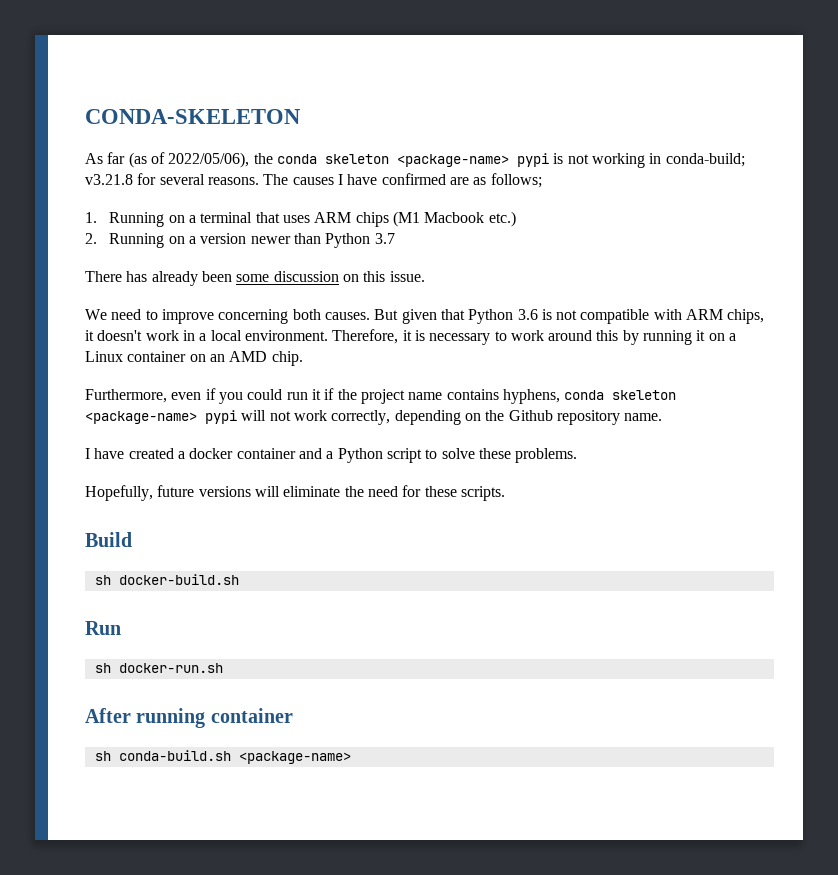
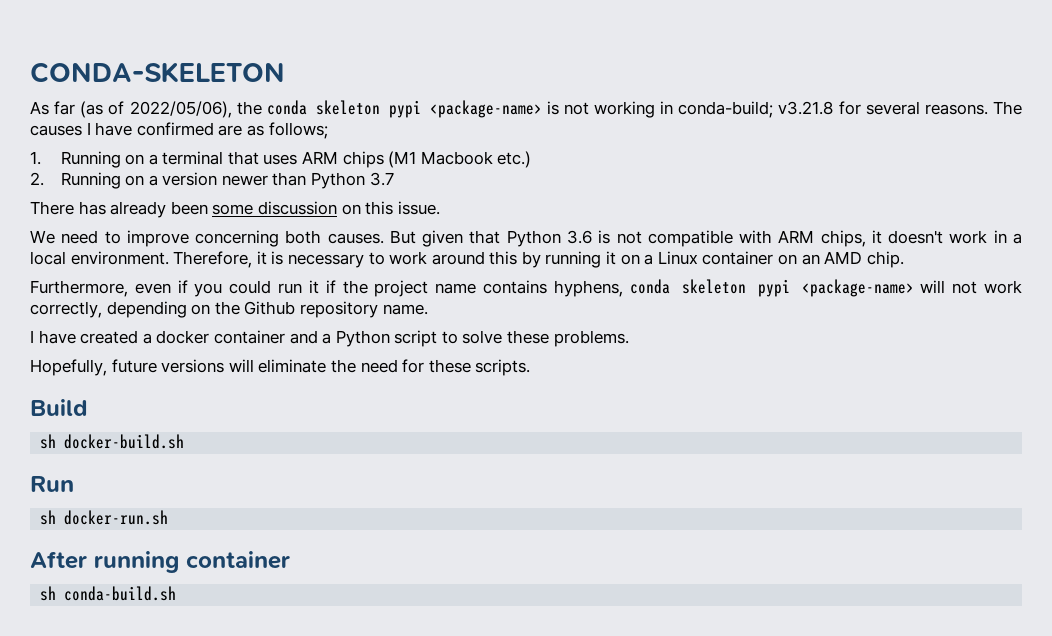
- As far (as of 2022/05/06), the conda skeleton <package-name> pypi is not working in conda-build; v3.21.8 for several reasons.
+ As far (as of 2022/05/06), the conda skeleton pypi <package-name> is not working in conda-build; v3.21.8 for several reasons.
- Furthermore, even if you could run it if the project name contains hyphens, conda skeleton <package-name> pypi will not work correctly, depending on the Github repository name.
+ Furthermore, even if you could run it if the project name contains hyphens, conda skeleton pypi <package-name> will not work correctly, depending on the Github repository name.
- sh conda-build.sh <package-name>
+ sh conda-build.sh

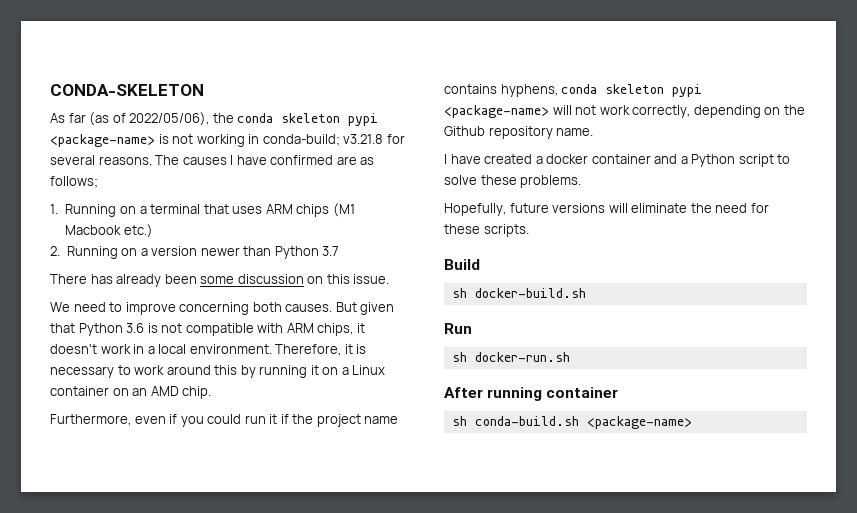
- sh conda-build.sh
+ sh conda-build.sh <package-name>

